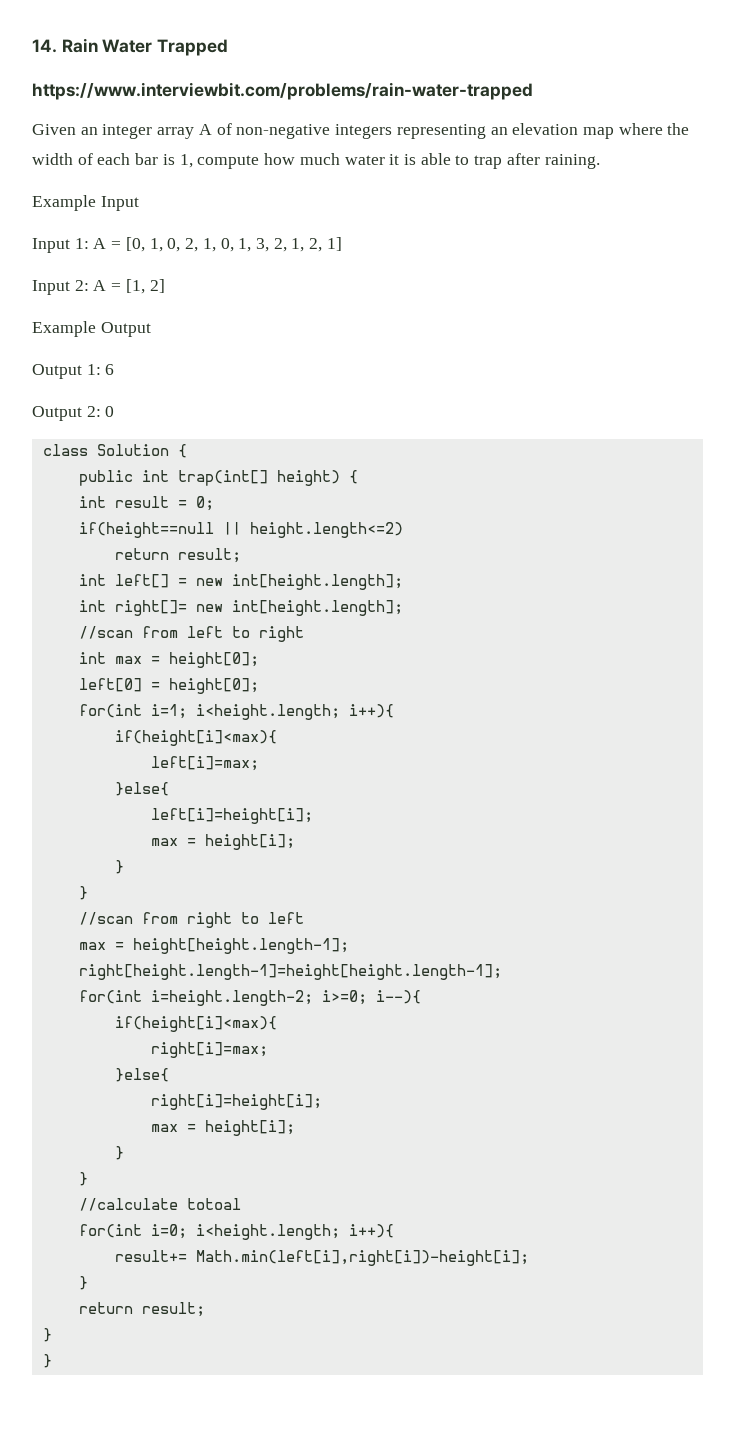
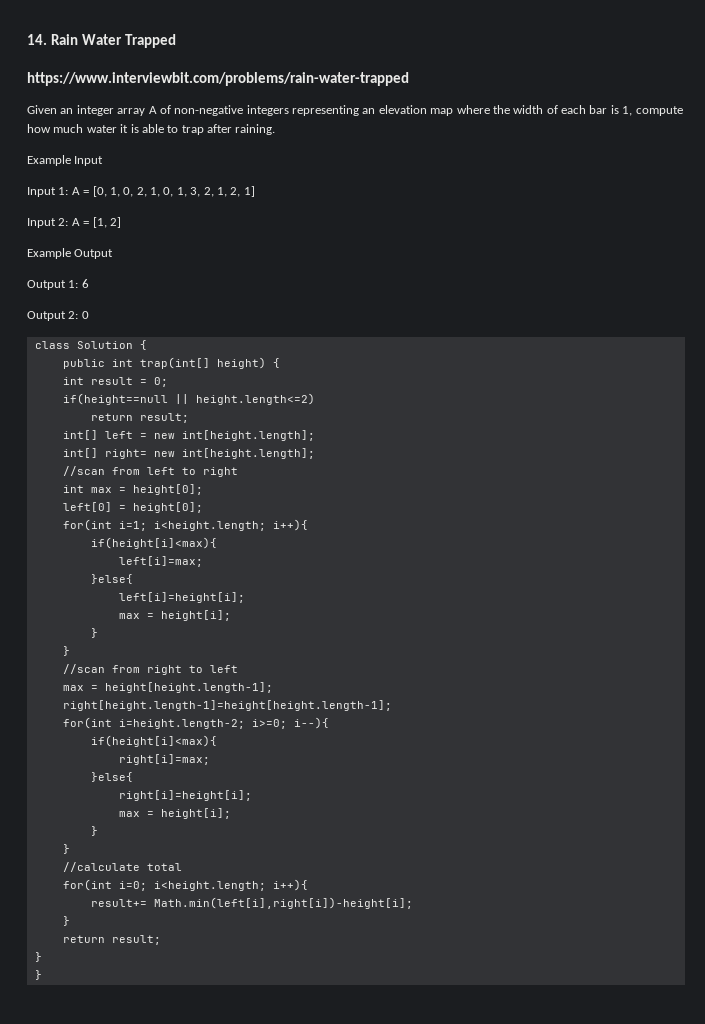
- int left[] = new int[height.length];
+ int[] left = new int[height.length];
- int right[]= new int[height.length];
+ int[] right= new int[height.length];
- //calculate totoal
+ //calculate total

